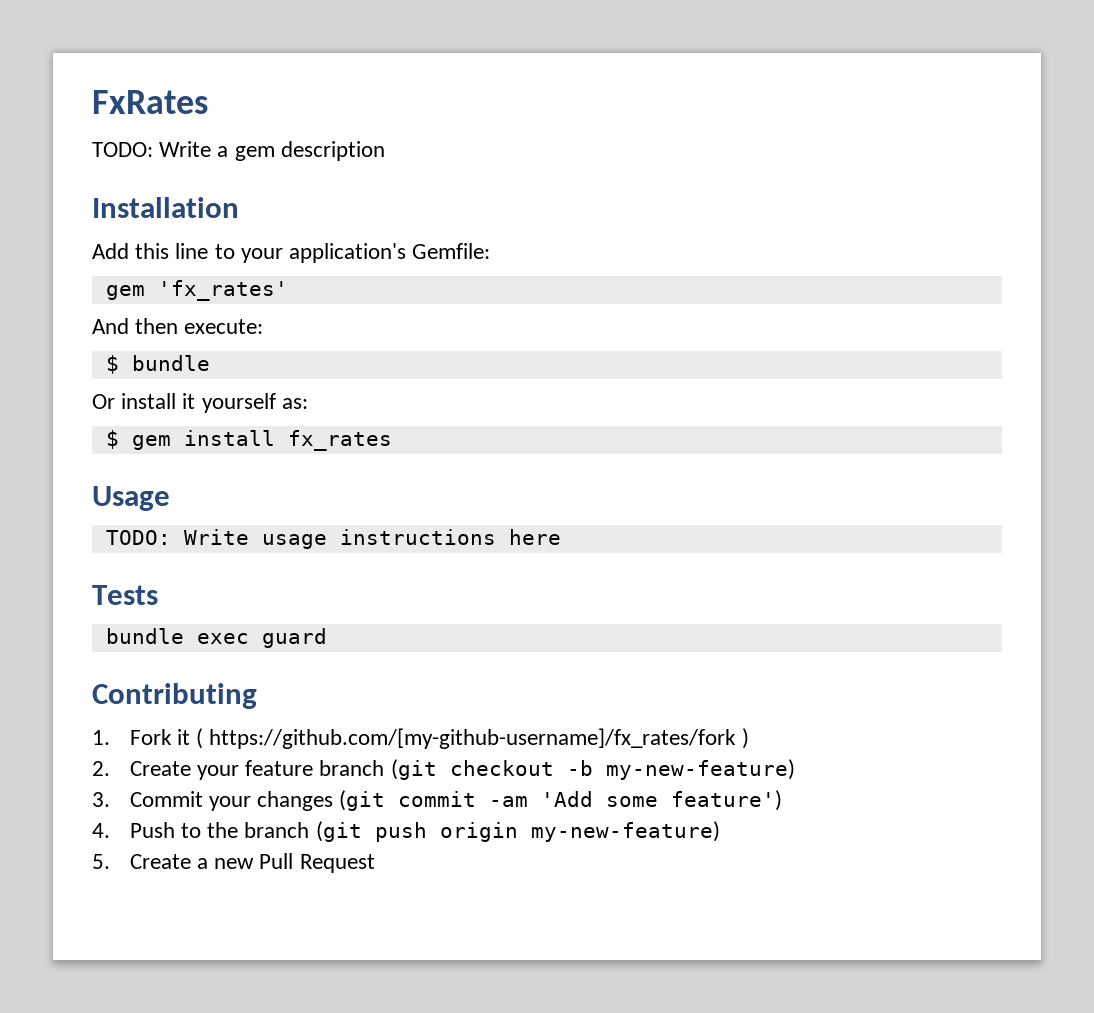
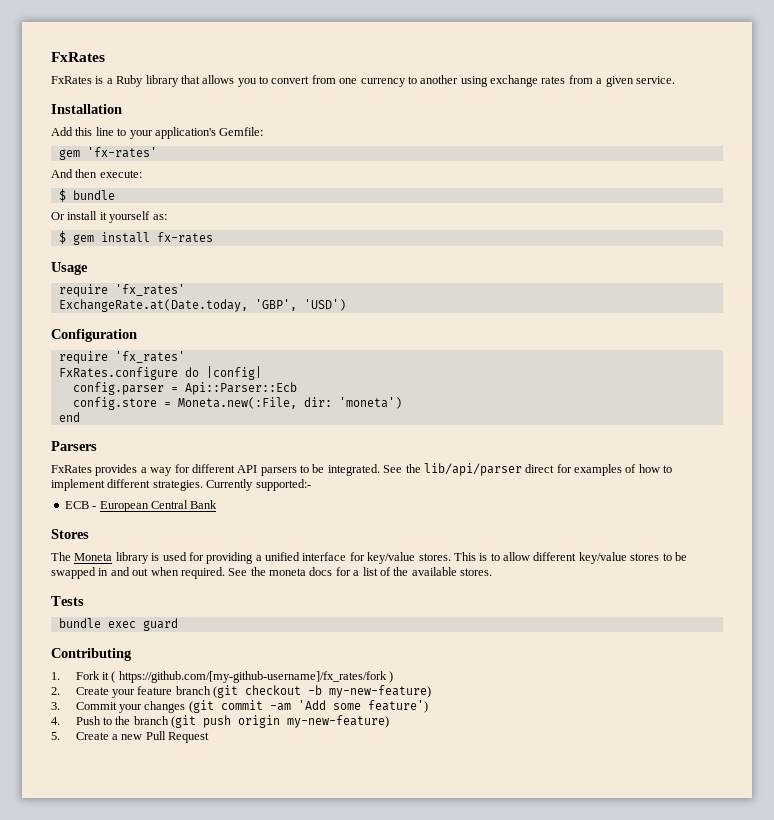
- TODO: Write a gem description
+ FxRates is a Ruby library that allows you to convert from one currency to another using exchange rates from a given service.
- gem 'fx_rates'
+ gem 'fx-rates'
- $ gem install fx_rates
+ $ gem install fx-rates
  Usage
- TODO: Write usage instructions here
+ require 'fx_rates'
+ ExchangeRate.at(Date.today, 'GBP', 'USD')
+ Configuration
+ require 'fx_rates'
+ FxRates.configure do |config|
+ config.parser = Api::Parser::Ecb
+ config.store = Moneta.new(:File, dir: 'moneta')
+ end
+ Parsers
+ FxRates provides a way for different API parsers to be integrated. See the lib/api/parser direct for examples of how to implement different strategies. Currently supported:-
+ ECB - European Central Bank
+ Stores
+ The Moneta library is used for providing a unified interface for key/value stores. This is to allow different key/value stores to be swapped in and out when required. See the moneta docs for a list of the available stores.

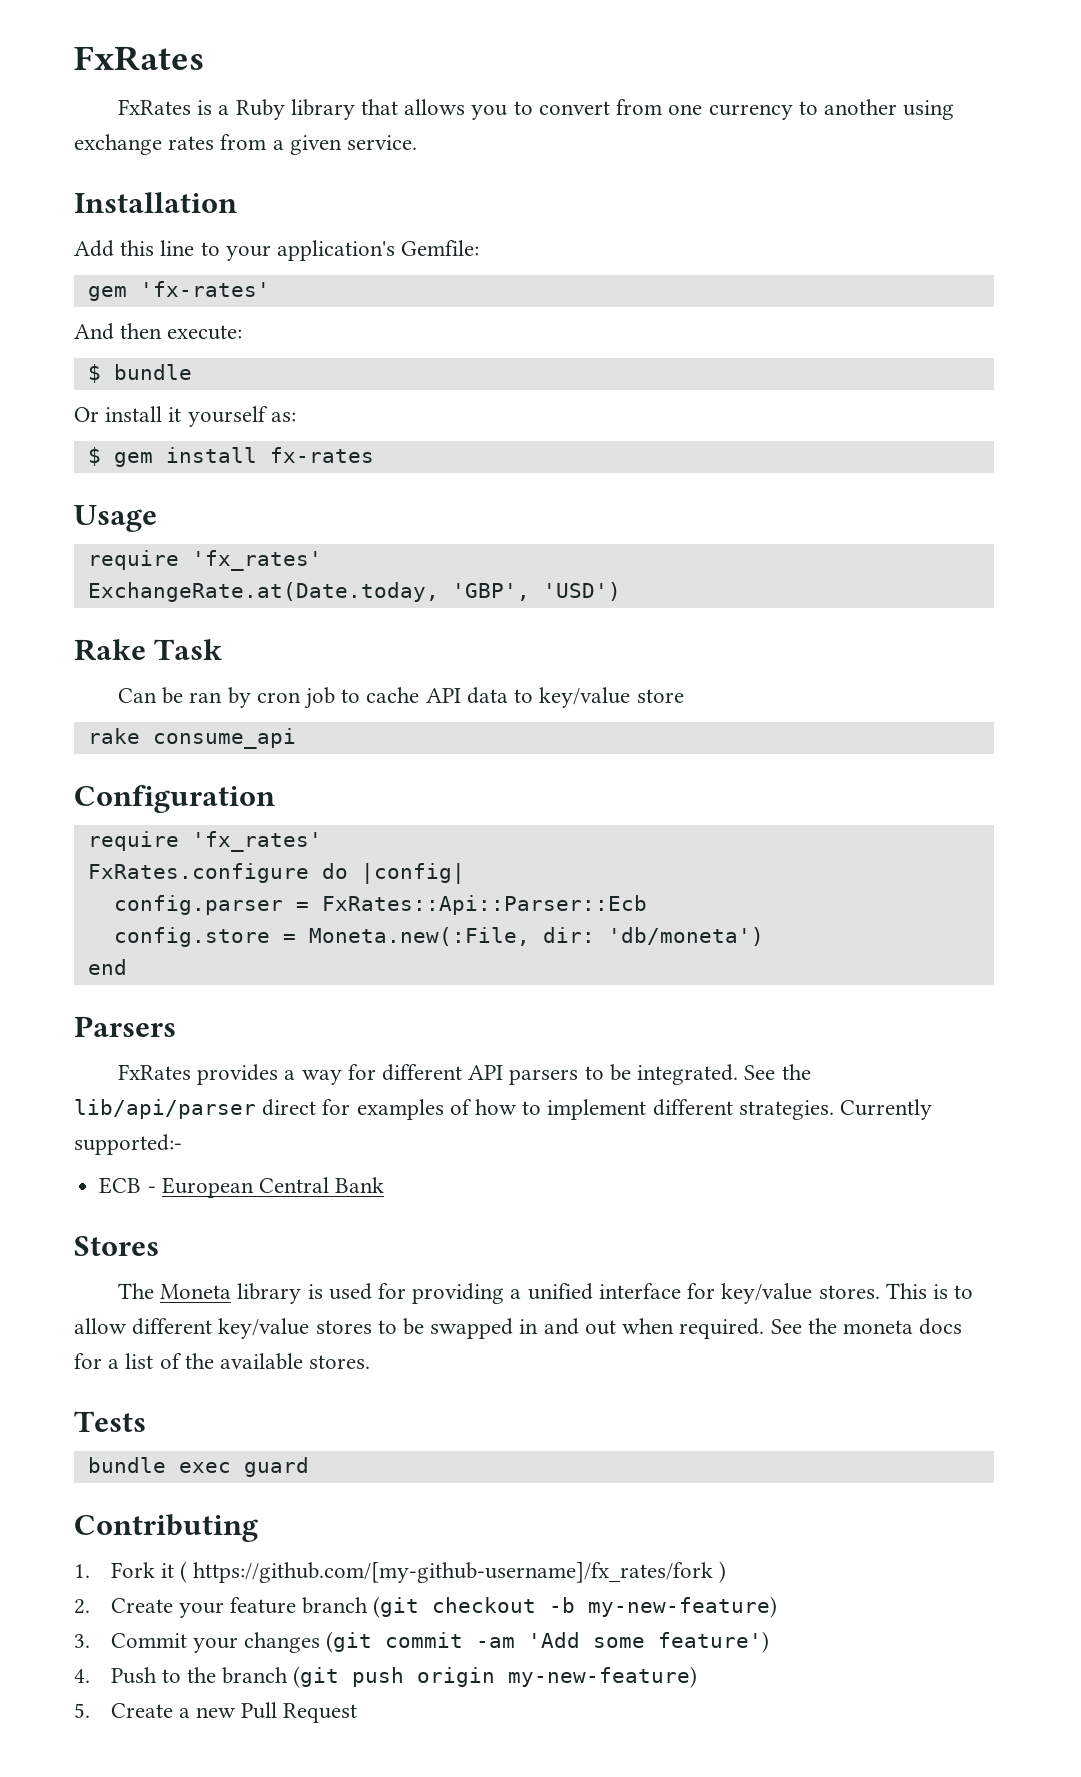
+ Rake Task
+ Can be ran by cron job to cache API data to key/value store
+ rake consume_api
- config.parser = Api::Parser::Ecb
+ config.parser = FxRates::Api::Parser::Ecb
- config.store = Moneta.new(:File, dir: 'moneta')
+ config.store = Moneta.new(:File, dir: 'db/moneta')

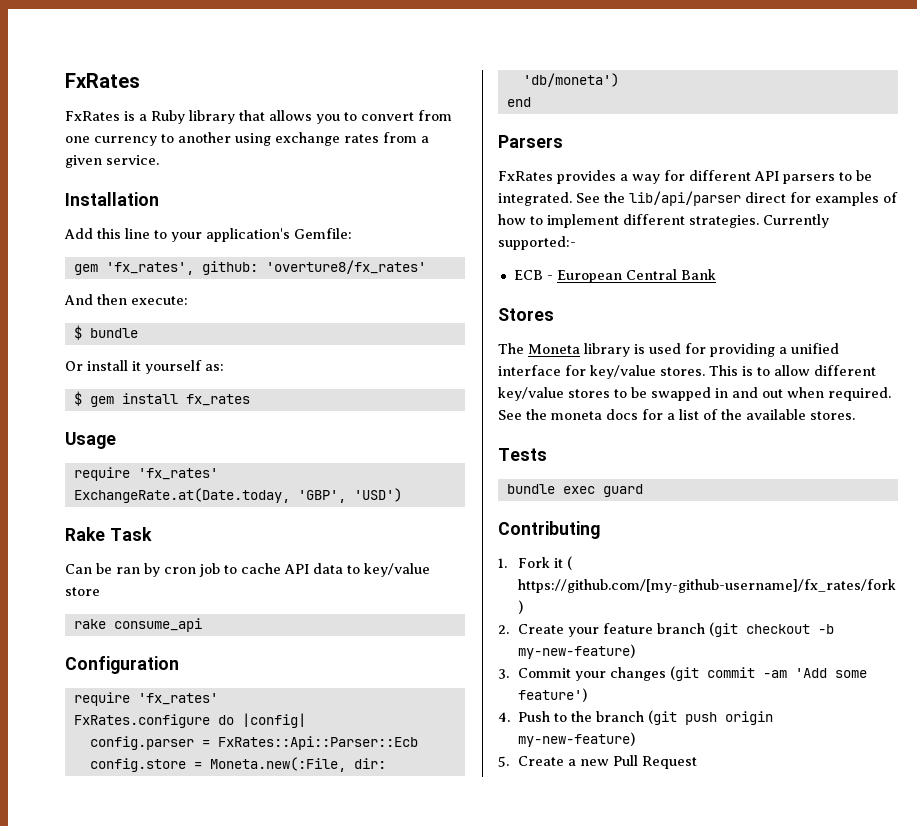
- gem 'fx-rates'
+ gem 'fx_rates', github: 'overture8/fx_rates'
- $ gem install fx-rates
+ $ gem install fx_rates

